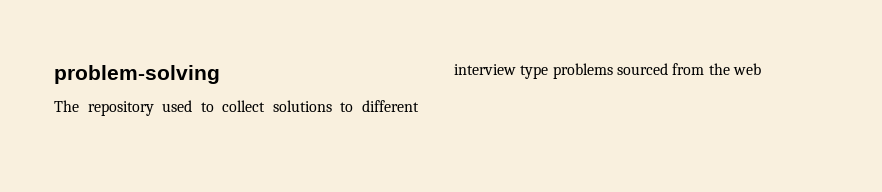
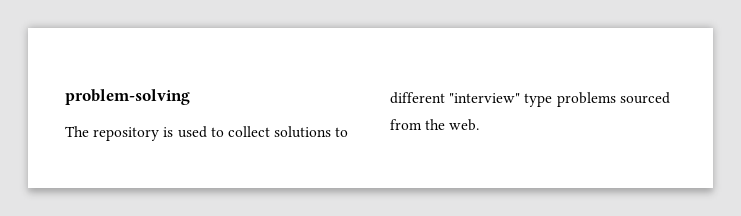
- The repository used to collect solutions to different interview type problems sourced from the web
+ The repository is used to collect solutions to different "interview" type problems sourced from the web.

